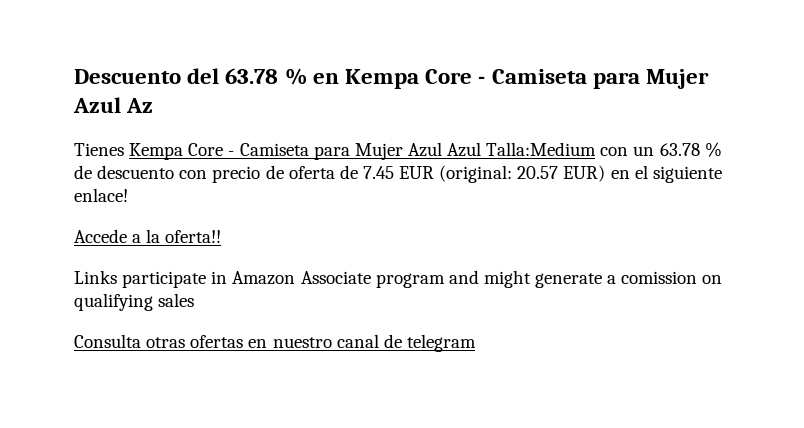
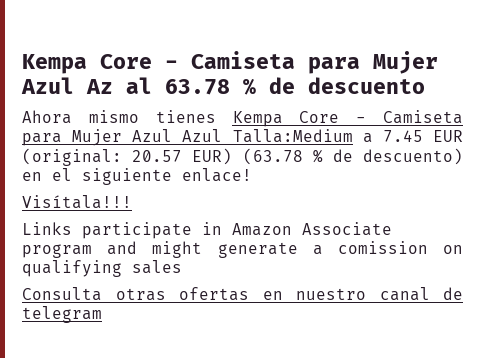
- Descuento del 63.78 % en Kempa Core - Camiseta para Mujer Azul Az
- Tienes Kempa Core - Camiseta para Mujer Azul Azul Talla:Medium con un 63.78 % de descuento con precio de oferta de 7.45 EUR (original: 20.57 EUR) en el siguiente enlace!
+ Kempa Core - Camiseta para Mujer Azul Az al 63.78 % de descuento
+ Ahora mismo tienes Kempa Core - Camiseta para Mujer Azul Azul Talla:Medium a 7.45 EUR (original: 20.57 EUR) (63.78 % de descuento) en el siguiente enlace!
- Accede a la oferta!!
+ Visítala!!!

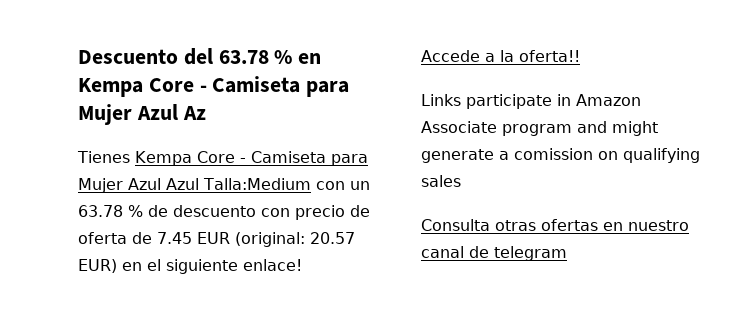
- Kempa Core - Camiseta para Mujer Azul Az al 63.78 % de descuento
- Ahora mismo tienes Kempa Core - Camiseta para Mujer Azul Azul Talla:Medium a 7.45 EUR (original: 20.57 EUR) (63.78 % de descuento) en el siguiente enlace!
+ Descuento del 63.78 % en Kempa Core - Camiseta para Mujer Azul Az
+ Tienes Kempa Core - Camiseta para Mujer Azul Azul Talla:Medium con un 63.78 % de descuento con precio de oferta de 7.45 EUR (original: 20.57 EUR) en el siguiente enlace!
- Visítala!!!
+ Accede a la oferta!!

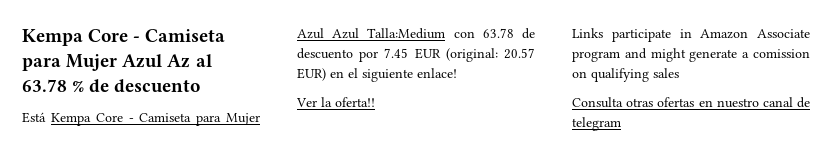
- Descuento del 63.78 % en Kempa Core - Camiseta para Mujer Azul Az
- Tienes Kempa Core - Camiseta para Mujer Azul Azul Talla:Medium con un 63.78 % de descuento con precio de oferta de 7.45 EUR (original: 20.57 EUR) en el siguiente enlace!
+ Kempa Core - Camiseta para Mujer Azul Az al 63.78 % de descuento
+ Está Kempa Core - Camiseta para Mujer Azul Azul Talla:Medium con 63.78 de descuento por 7.45 EUR (original: 20.57 EUR) en el siguiente enlace!
- Accede a la oferta!!
+ Ver la oferta!!

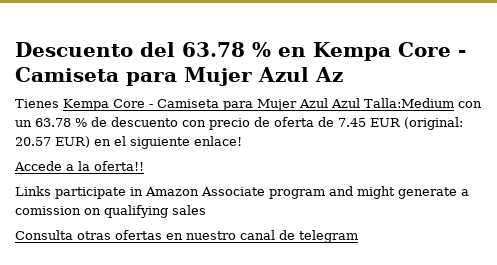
- Kempa Core - Camiseta para Mujer Azul Az al 63.78 % de descuento
- Está Kempa Core - Camiseta para Mujer Azul Azul Talla:Medium con 63.78 de descuento por 7.45 EUR (original: 20.57 EUR) en el siguiente enlace!
+ Descuento del 63.78 % en Kempa Core - Camiseta para Mujer Azul Az
+ Tienes Kempa Core - Camiseta para Mujer Azul Azul Talla:Medium con un 63.78 % de descuento con precio de oferta de 7.45 EUR (original: 20.57 EUR) en el siguiente enlace!
- Ver la oferta!!
+ Accede a la oferta!!

